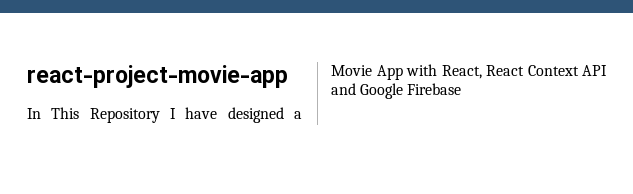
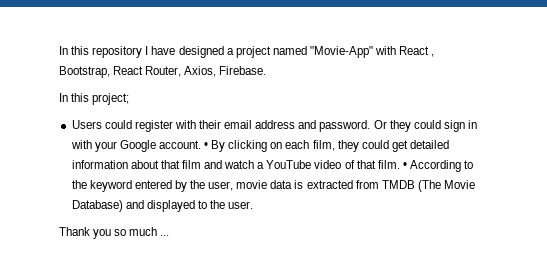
- react-project-movie-app
- In This Repository I have designed a Movie App with React, React Context API and Google Firebase
+ In this repository I have designed a project named "Movie-App" with React , Bootstrap, React Router, Axios, Firebase.
+ In this project;
+ Users could register with their email address and password. Or they could sign in with your Google account. • By clicking on each film, they could get detailed information about that film and watch a YouTube video of that film. • According to the keyword entered by the user, movie data is extracted from TMDB (The Movie Database) and displayed to the user.
+ Thank you so much ...

